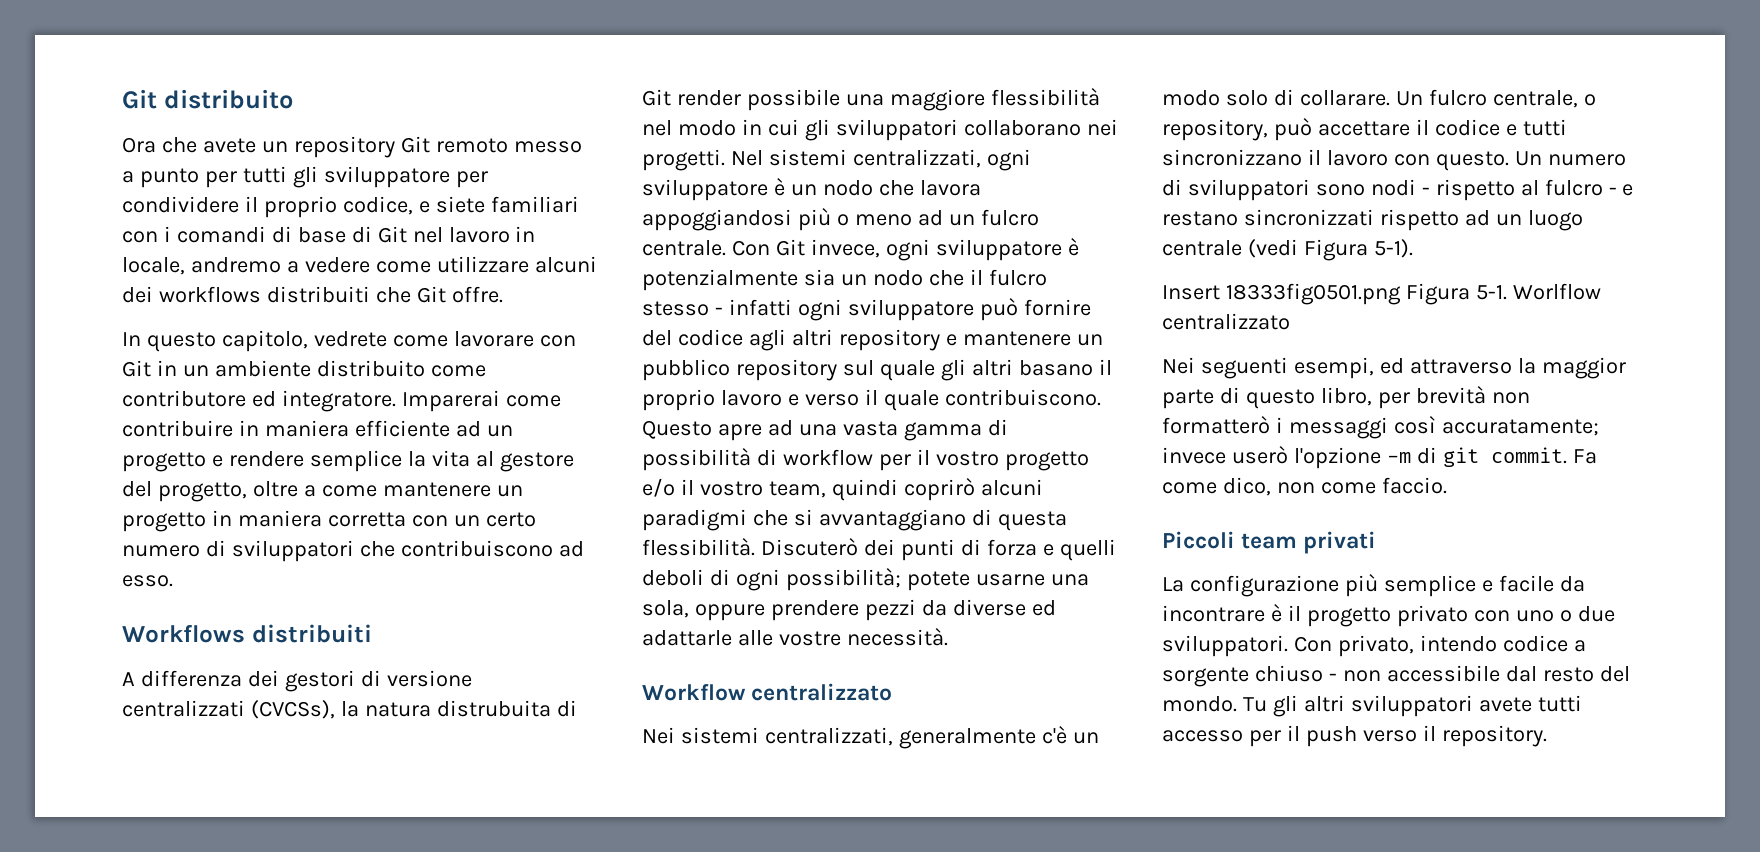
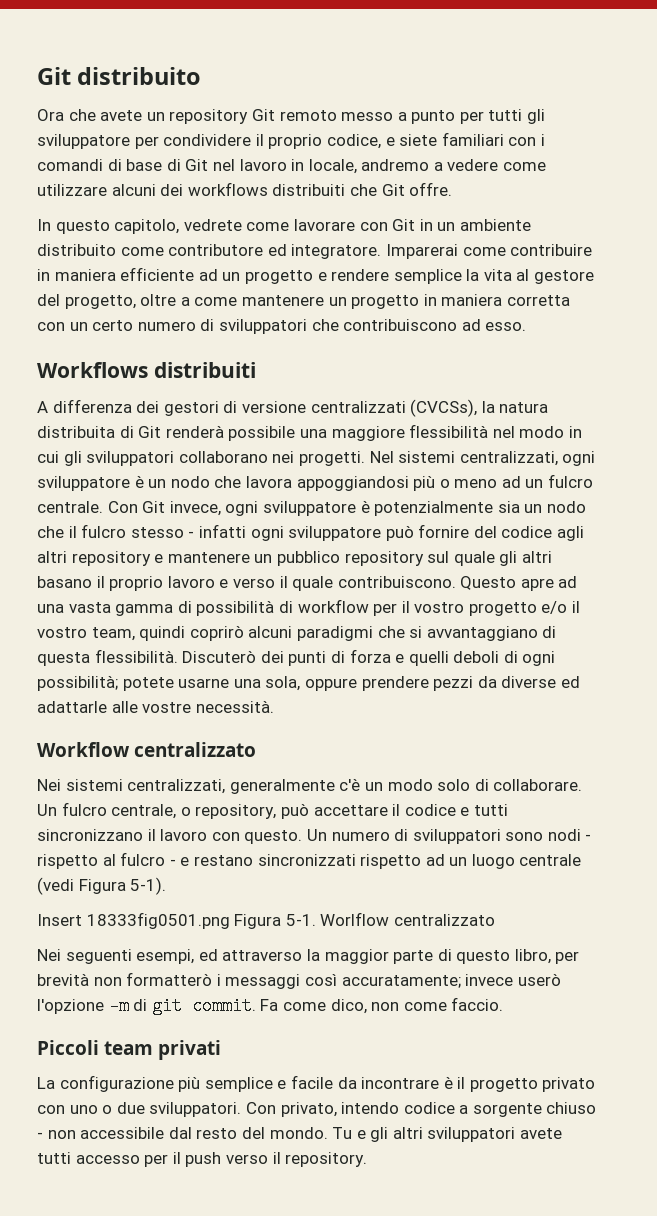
- A differenza dei gestori di versione centralizzati (CVCSs), la natura distrubuita di Git render possibile una maggiore flessibilità nel modo in cui gli sviluppatori collaborano nei progetti.
+ A differenza dei gestori di versione centralizzati (CVCSs), la natura distribuita di Git renderà possibile una maggiore flessibilità nel modo in cui gli sviluppatori collaborano nei progetti.
- Nei sistemi centralizzati, generalmente c'è un modo solo di collarare.
+ Nei sistemi centralizzati, generalmente c'è un modo solo di collaborare.
- Tu gli altri sviluppatori avete tutti accesso per il push verso il repository.
+ Tu e gli altri sviluppatori avete tutti accesso per il push verso il repository.

